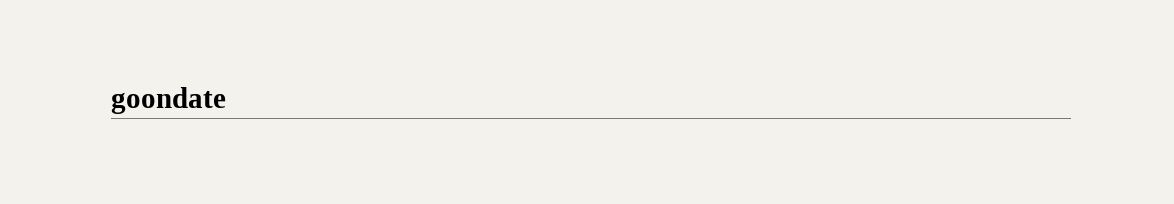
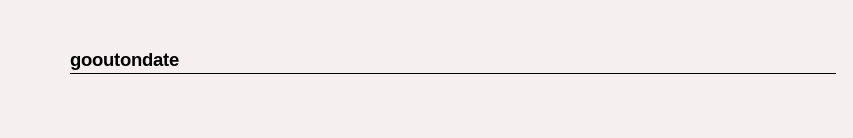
- goondate
+ gooutondate

